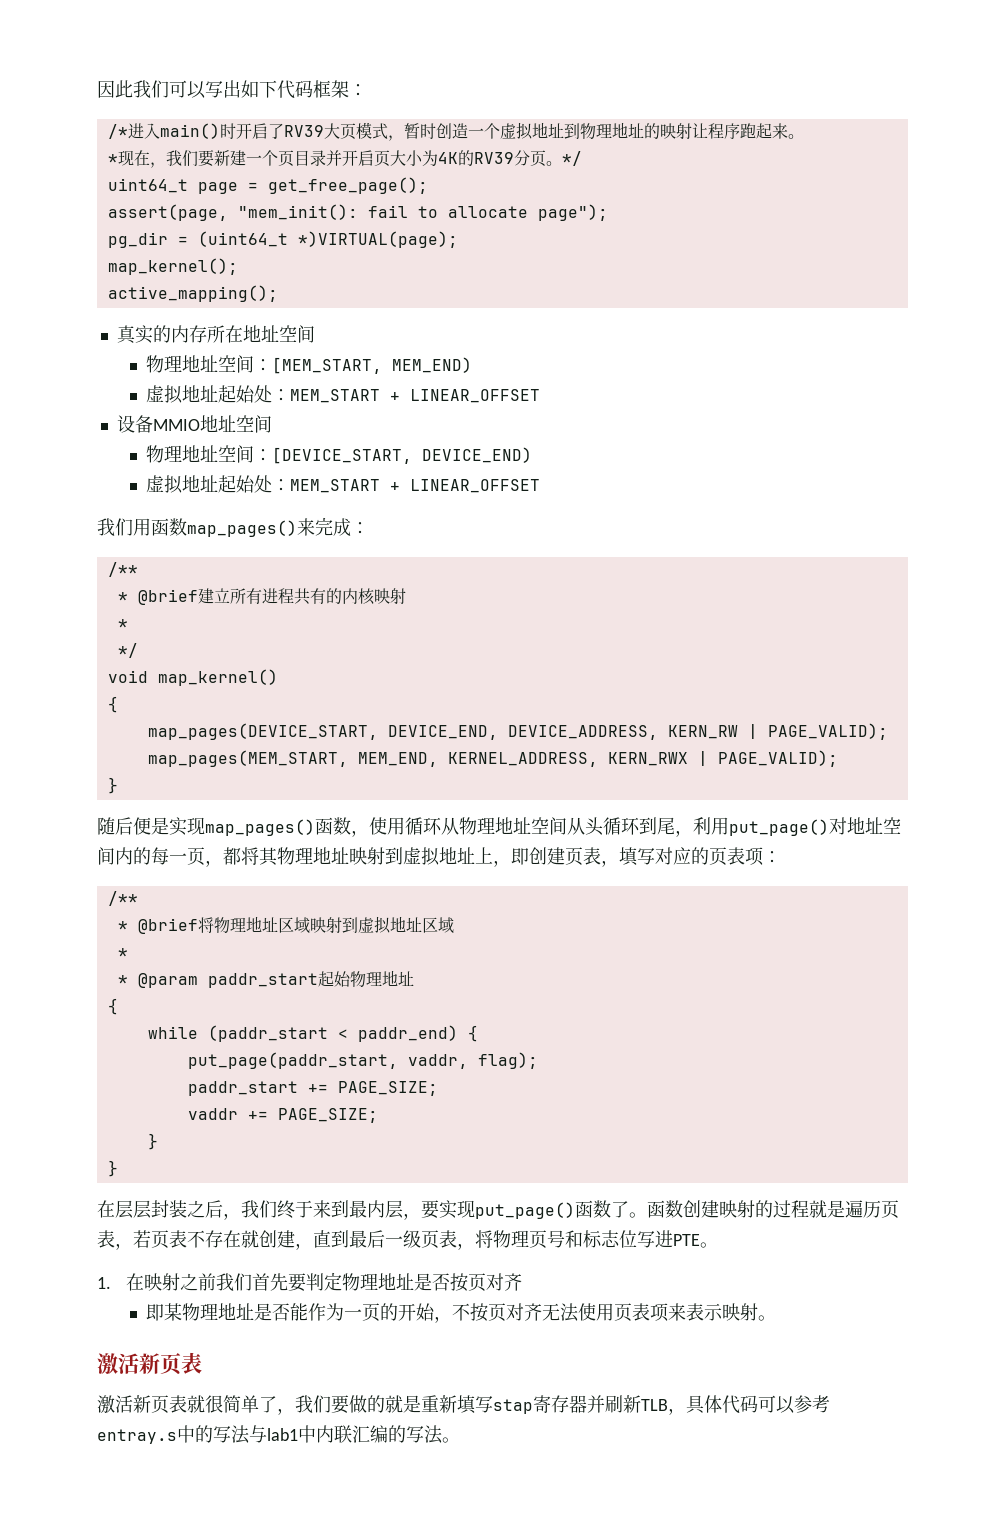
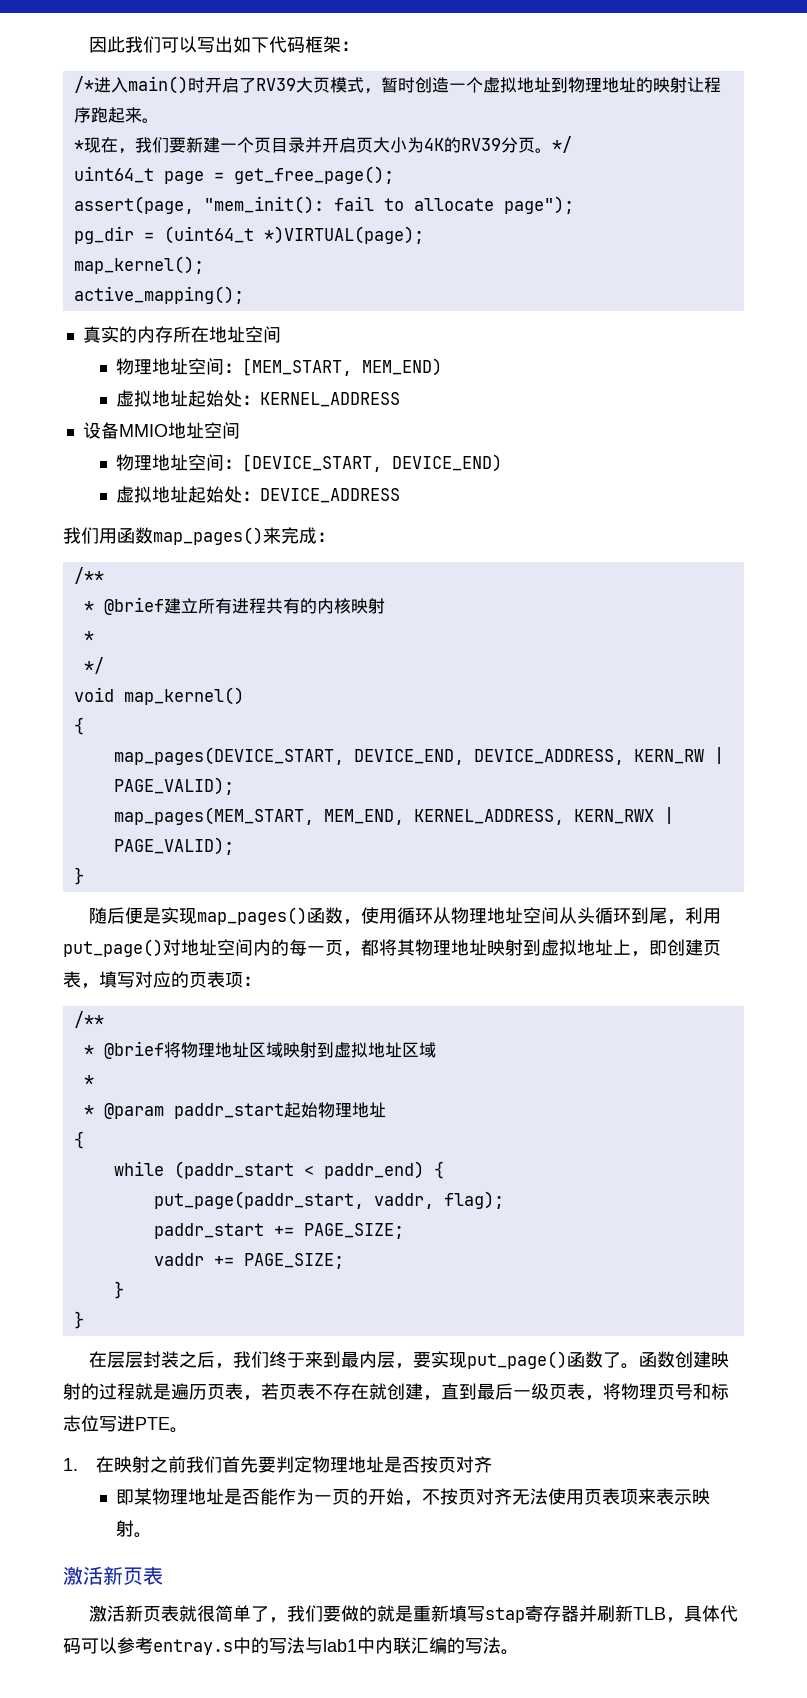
  物理地址空间：[MEM_START, MEM_END)
- 虚拟地址起始处：MEM_START + LINEAR_OFFSET
+ 虚拟地址起始处：KERNEL_ADDRESS
  物理地址空间：[DEVICE_START, DEVICE_END)
- 虚拟地址起始处：MEM_START + LINEAR_OFFSET
+ 虚拟地址起始处：DEVICE_ADDRESS

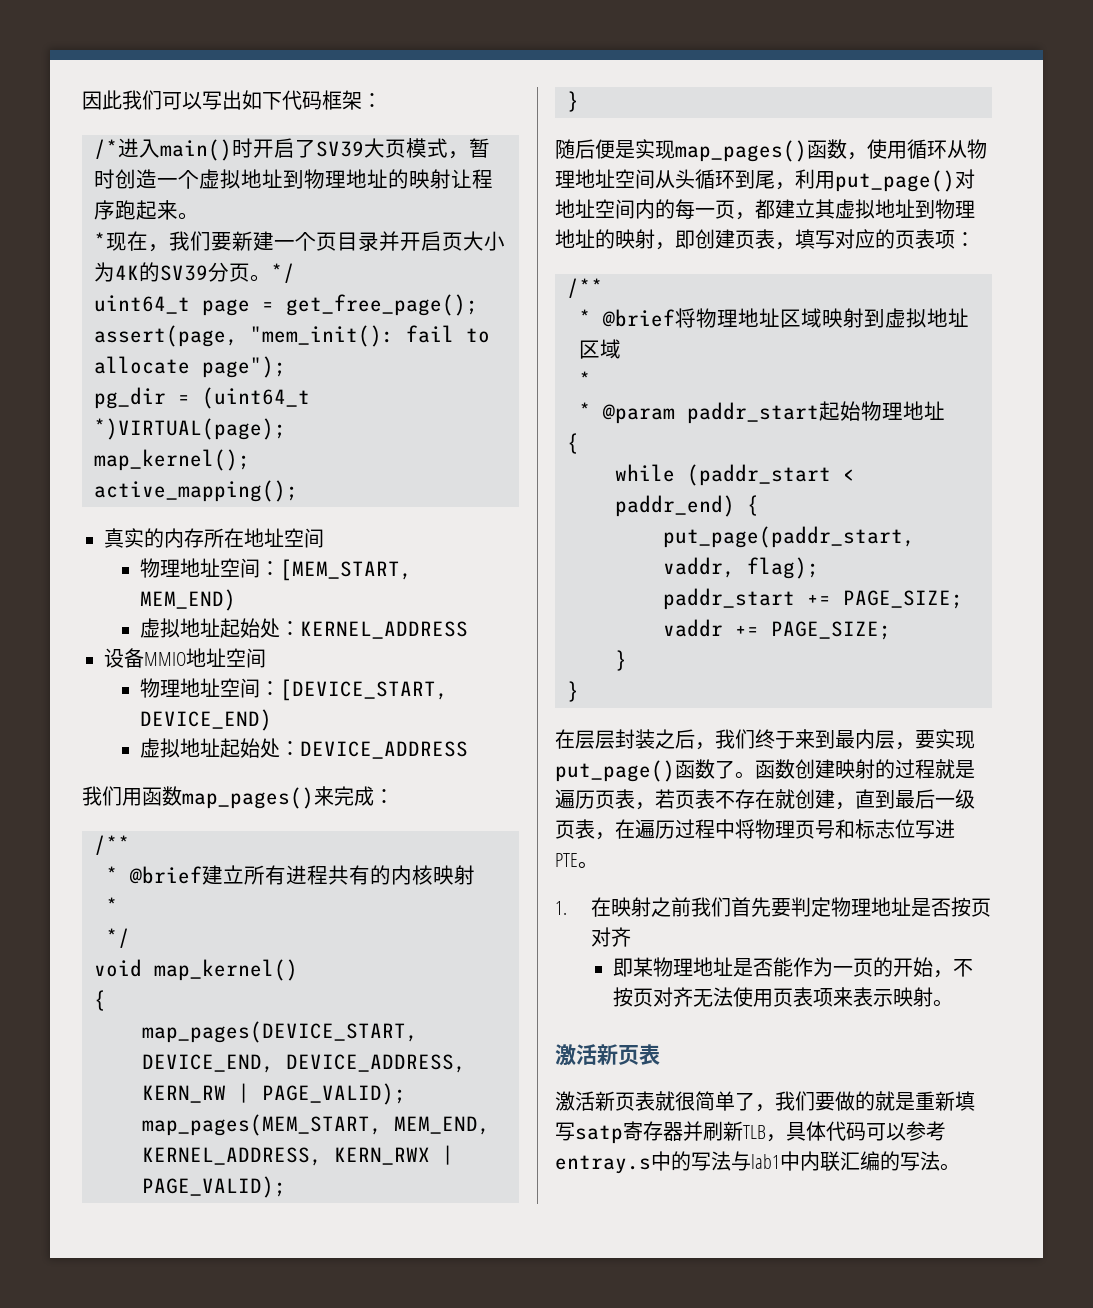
- /*进入main()时开启了RV39大页模式，暂时创造一个虚拟地址到物理地址的映射让程序跑起来。
+ /*进入main()时开启了SV39大页模式，暂时创造一个虚拟地址到物理地址的映射让程序跑起来。
- *现在，我们要新建一个页目录并开启页大小为4K的RV39分页。
+ *现在，我们要新建一个页目录并开启页大小为4K的SV39分页。
- 随后便是实现map_pages()函数，使用循环从物理地址空间从头循环到尾，利用put_page()对地址空间内的每一页，都将其物理地址映射到虚拟地址上，即创建页表，填写对应的页表项：
+ 随后便是实现map_pages()函数，使用循环从物理地址空间从头循环到尾，利用put_page()对地址空间内的每一页，都建立其虚拟地址到物理地址的映射，即创建页表，填写对应的页表项：
- 函数创建映射的过程就是遍历页表，若页表不存在就创建，直到最后一级页表，将物理页号和标志位写进PTE。
+ 函数创建映射的过程就是遍历页表，若页表不存在就创建，直到最后一级页表，在遍历过程中将物理页号和标志位写进PTE。
- 激活新页表就很简单了，我们要做的就是重新填写stap寄存器并刷新TLB，具体代码可以参考entray.s中的写法与lab1中内联汇编的写法。
+ 激活新页表就很简单了，我们要做的就是重新填写satp寄存器并刷新TLB，具体代码可以参考entray.s中的写法与lab1中内联汇编的写法。

